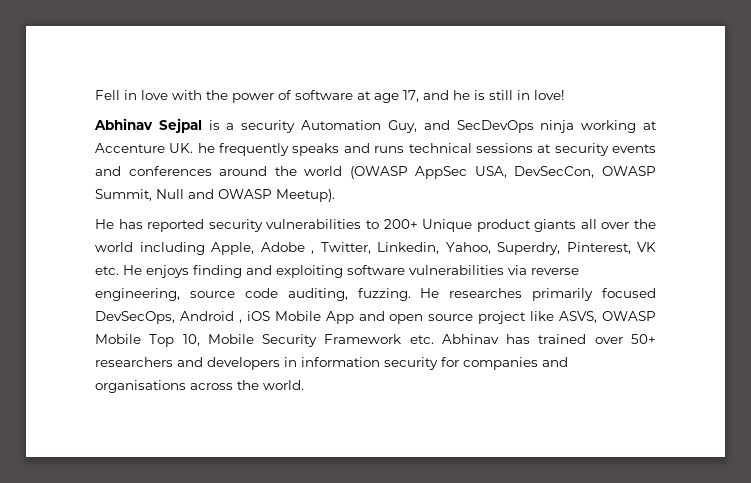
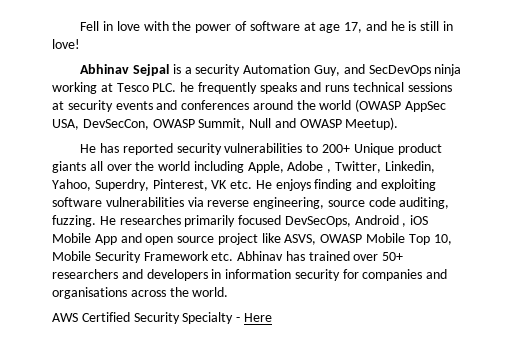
- Abhinav Sejpal is a security Automation Guy, and SecDevOps ninja working at Accenture UK. he frequently speaks and runs technical sessions at security events and conferences around the world (OWASP AppSec USA, DevSecCon, OWASP Summit, Null and OWASP Meetup).
+ Abhinav Sejpal is a security Automation Guy, and SecDevOps ninja working at Tesco PLC. he frequently speaks and runs technical sessions at security events and conferences around the world (OWASP AppSec USA, DevSecCon, OWASP Summit, Null and OWASP Meetup).
+ AWS Certified Security Specialty - Here

